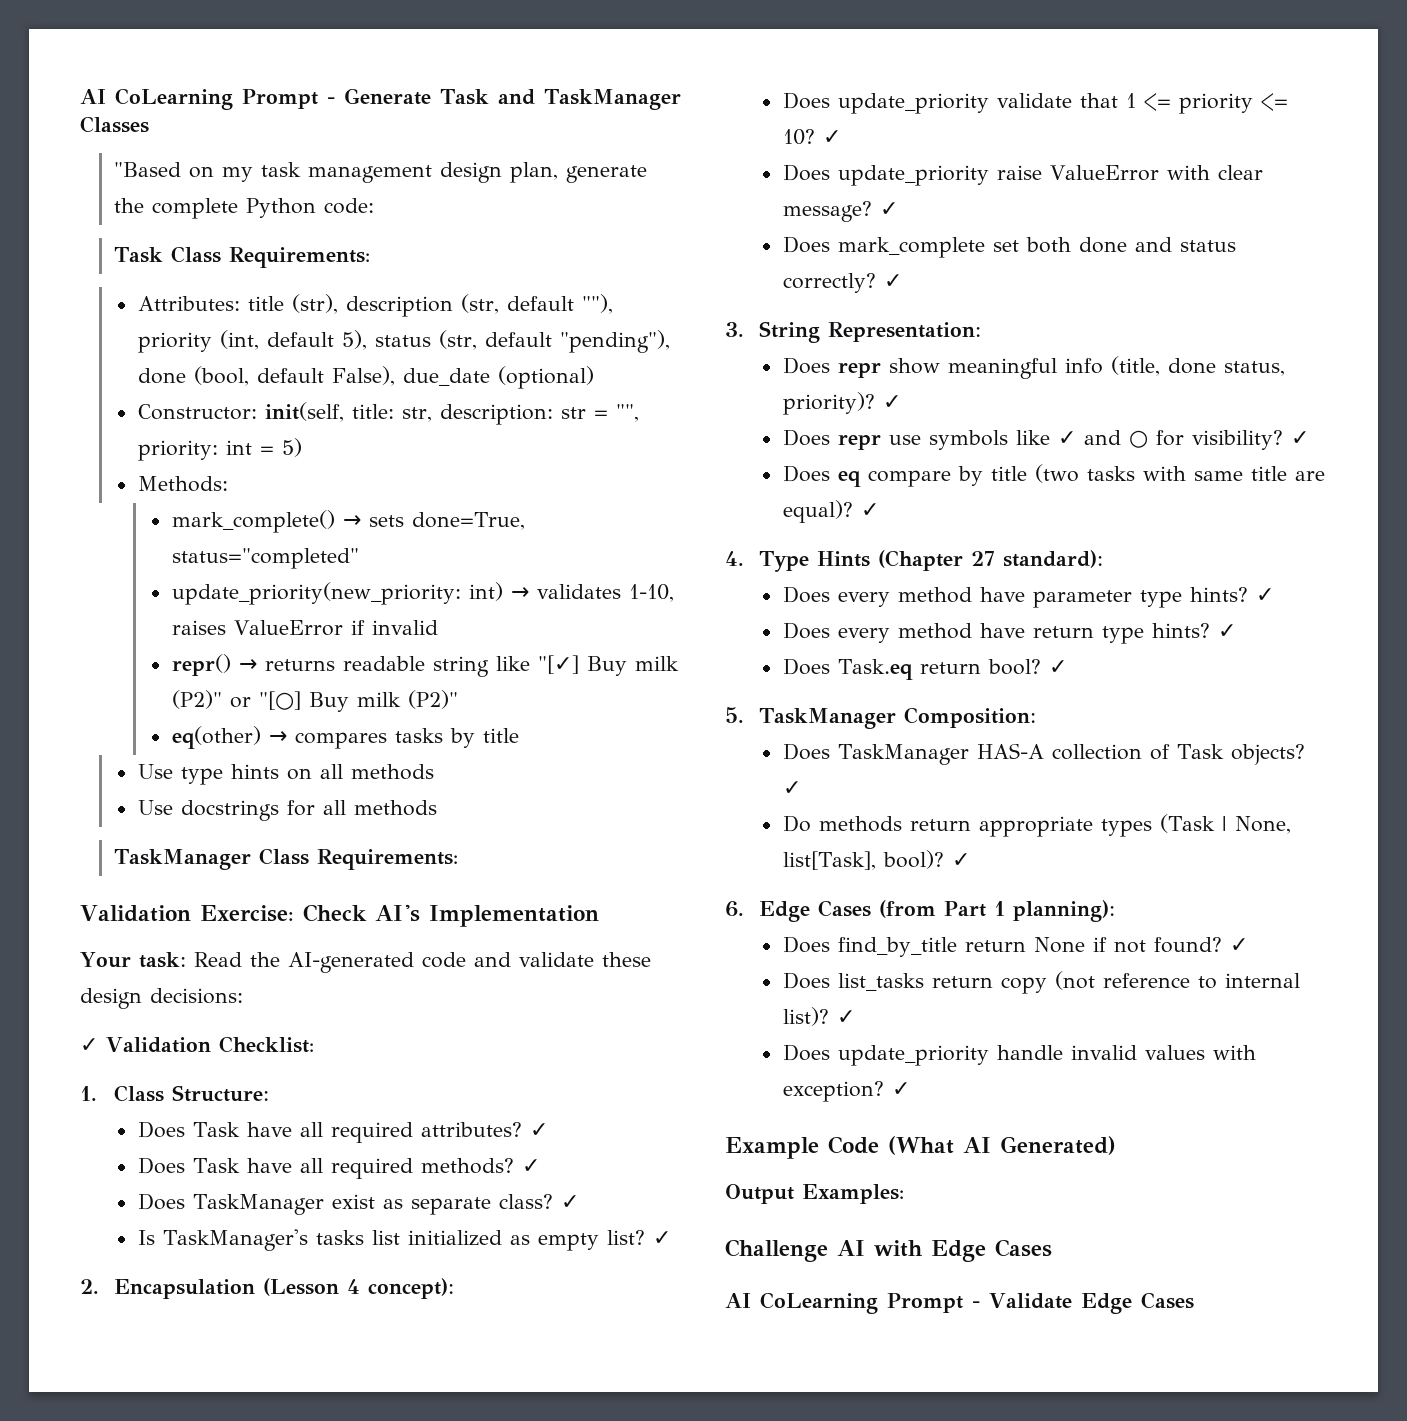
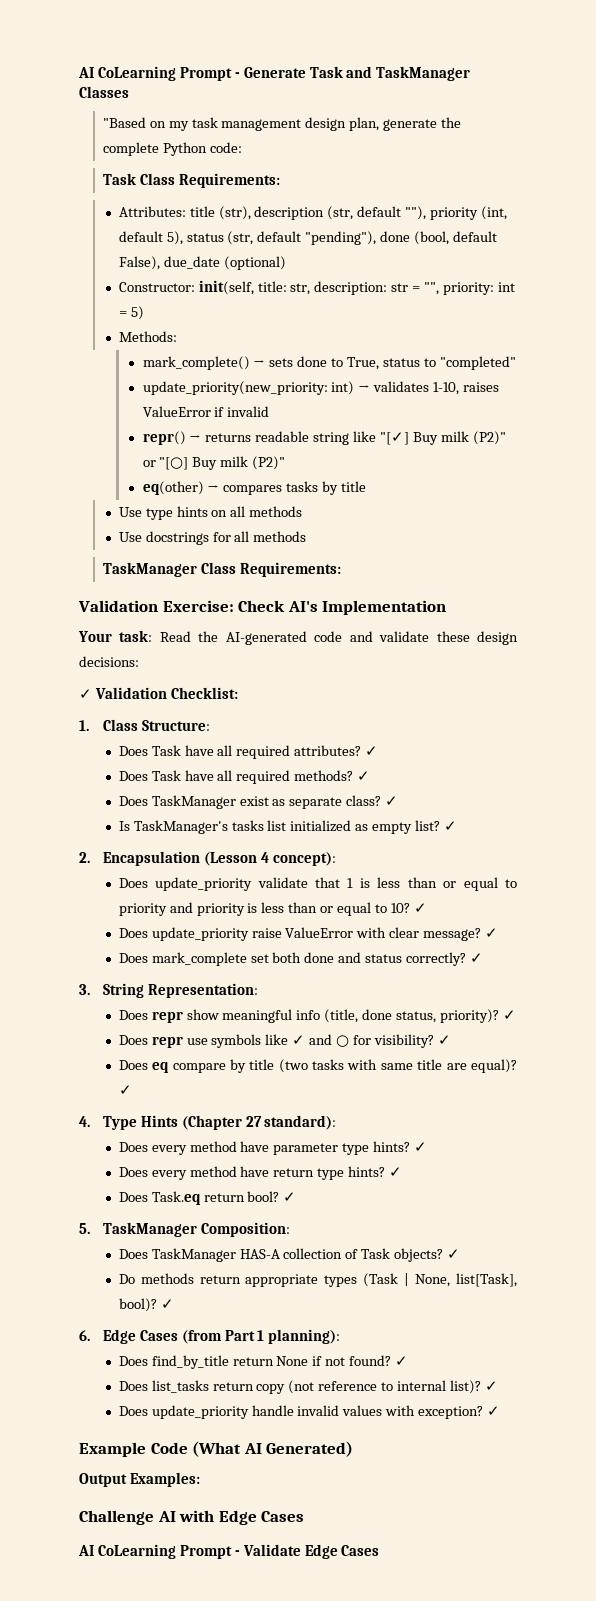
- mark_complete() → sets done=True, status="completed"
+ mark_complete() → sets done to True, status to "completed"
- Does update_priority validate that 1 <= priority <= 10?
+ Does update_priority validate that 1 is less than or equal to priority and priority is less than or equal to 10?

